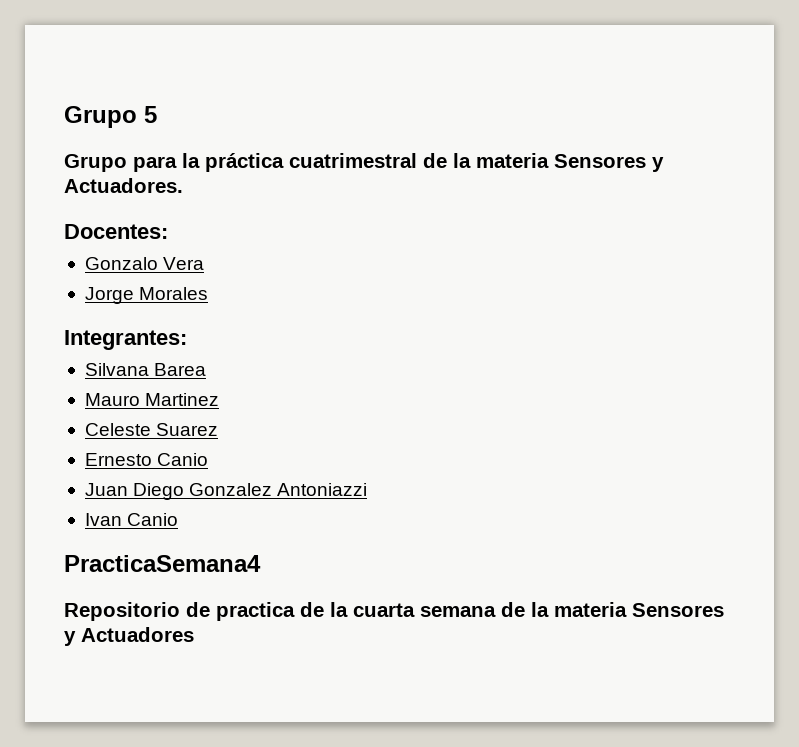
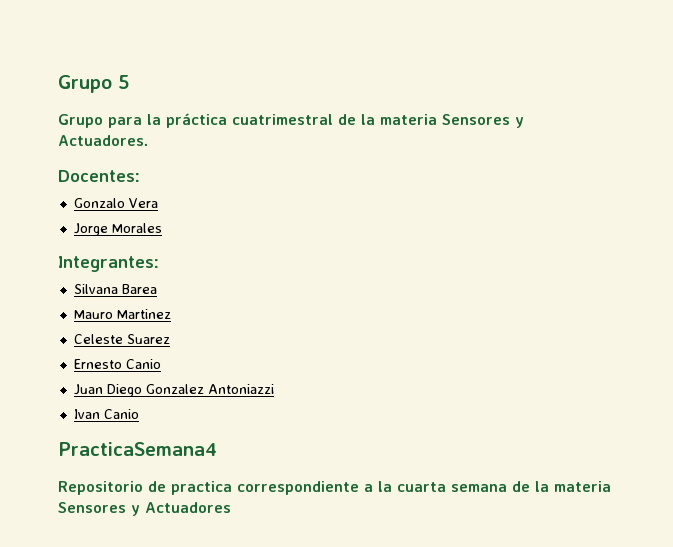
- Repositorio de practica de la cuarta semana de la materia Sensores y Actuadores
+ Repositorio de practica correspondiente a la cuarta semana de la materia Sensores y Actuadores

